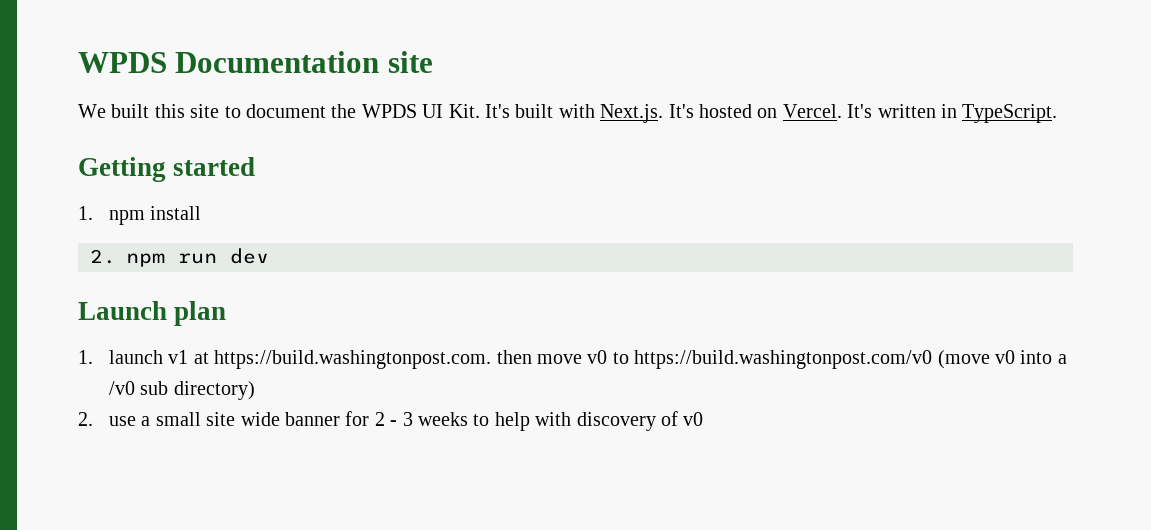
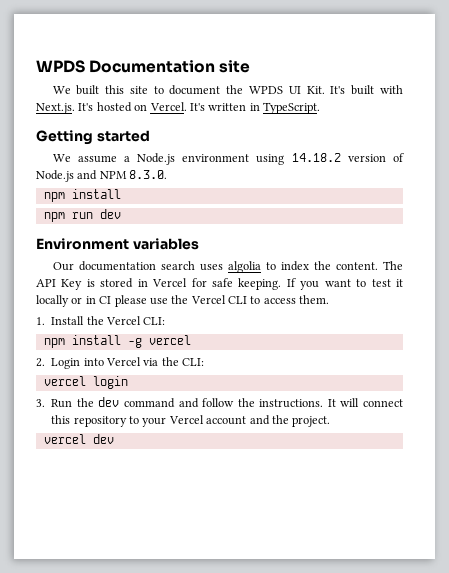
- 1. npm install
+ We assume a Node.js environment using 14.18.2 version of Node.js and NPM 8.3.0.
+ npm install
- 2. npm run dev
+ npm run dev
- Launch plan
- 1. launch v1 at https://build.washingtonpost.com. then move v0 to https://build.washingtonpost.com/v0 (move v0 into a /v0 sub directory)
- 2. use a small site wide banner for 2 - 3 weeks to help with discovery of v0
+ Environment variables
+ Our documentation search uses algolia to index the content. The API Key is stored in Vercel for safe keeping. If you want to test it locally or in CI please use the Vercel CLI to access them.
+ 1. Install the Vercel CLI:
+ npm install -g vercel
+ 2. Login into Vercel via the CLI:
+ vercel login
+ 3. Run the dev command and follow the instructions. It will connect this repository to your Vercel account and the project.
+ vercel dev

